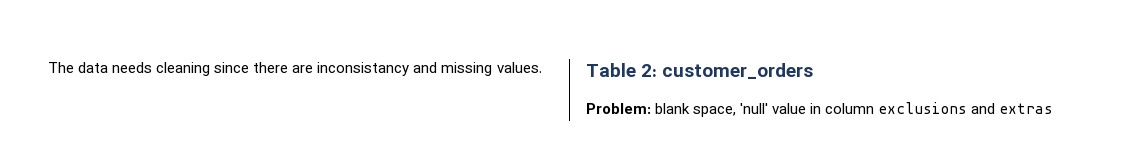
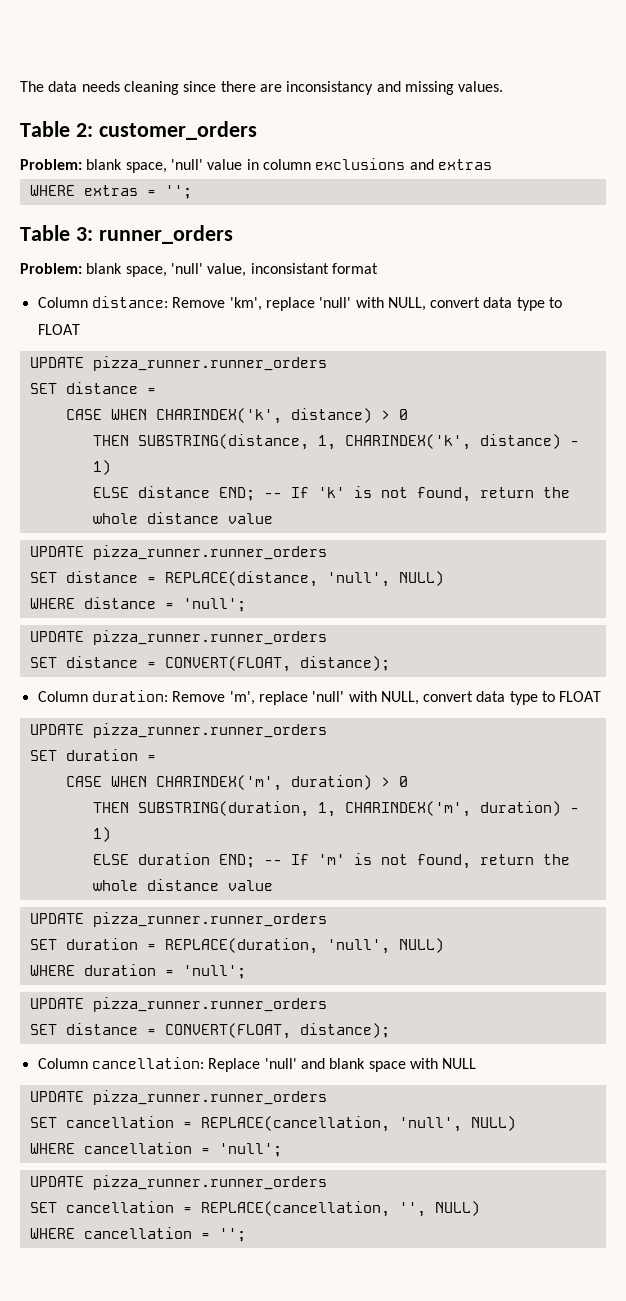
+ WHERE extras = '';
+ Table 3: runner_orders
+ Problem: blank space, 'null' value, inconsistant format
+ Column distance: Remove 'km', replace 'null' with NULL, convert data type to FLOAT
+ UPDATE pizza_runner.runner_orders
+ SET distance =
+ CASE WHEN CHARINDEX('k', distance) > 0
+ THEN SUBSTRING(distance, 1, CHARINDEX('k', distance) - 1)
+ ELSE distance END; -- If 'k' is not found, return the whole distance value
+ UPDATE pizza_runner.runner_orders
+ SET distance = REPLACE(distance, 'null', NULL)
+ WHERE distance = 'null';
+ UPDATE pizza_runner.runner_orders
+ SET distance = CONVERT(FLOAT, distance);
+ Column duration: Remove 'm', replace 'null' with NULL, convert data type to FLOAT
+ UPDATE pizza_runner.runner_orders
+ SET duration =
+ CASE WHEN CHARINDEX('m', duration) > 0
+ THEN SUBSTRING(duration, 1, CHARINDEX('m', duration) - 1)
+ ELSE duration END; -- If 'm' is not found, return the whole distance value
+ UPDATE pizza_runner.runner_orders
+ SET duration = REPLACE(duration, 'null', NULL)
+ WHERE duration = 'null';
+ UPDATE pizza_runner.runner_orders
+ SET distance = CONVERT(FLOAT, distance);
+ Column cancellation: Replace 'null' and blank space with NULL
+ UPDATE pizza_runner.runner_orders
+ SET cancellation = REPLACE(cancellation, 'null', NULL)
+ WHERE cancellation = 'null';
+ UPDATE pizza_runner.runner_orders
+ SET cancellation = REPLACE(cancellation, '', NULL)
+ WHERE cancellation = '';

